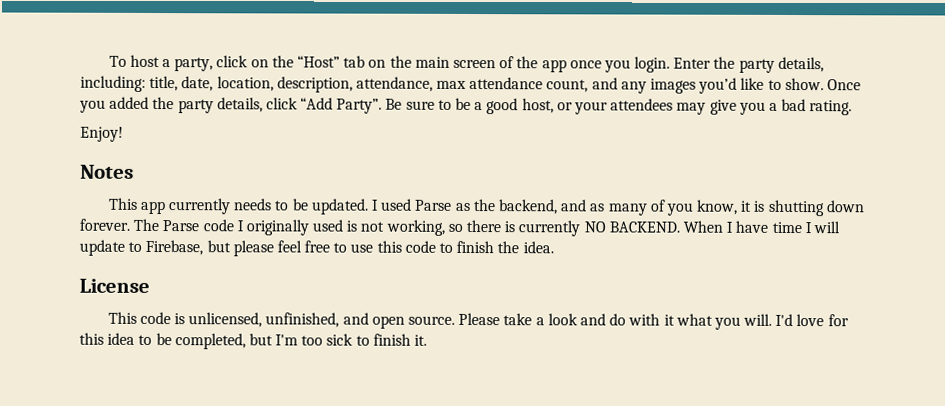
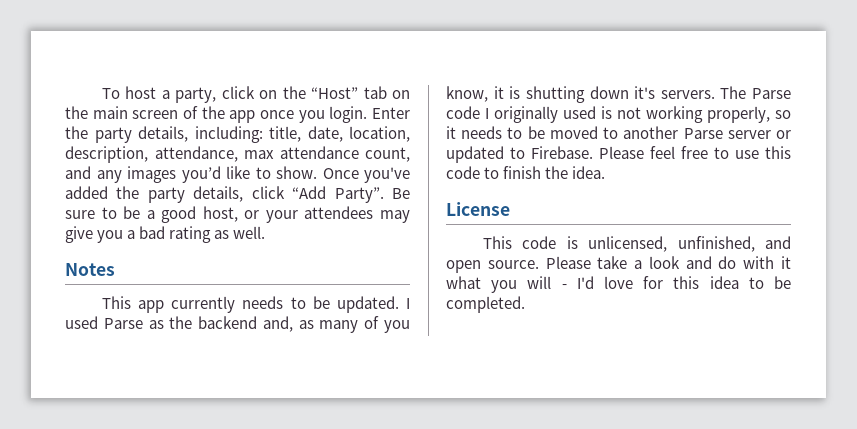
- Once you added the party details, click “Add Party”.
+ Once you've added the party details, click “Add Party”.
- Be sure to be a good host, or your attendees may give you a bad rating.
- Enjoy!
+ Be sure to be a good host, or your attendees may give you a bad rating as well.
- I used Parse as the backend, and as many of you know, it is shutting down forever.
+ I used Parse as the backend and, as many of you know, it is shutting down it's servers.
- The Parse code I originally used is not working, so there is currently NO BACKEND. When I have time I will update to Firebase, but please feel free to use this code to finish the idea.
+ The Parse code I originally used is not working properly, so it needs to be moved to another Parse server or updated to Firebase. Please feel free to use this code to finish the idea.
- Please take a look and do with it what you will. I'd love for this idea to be completed, but I'm too sick to finish it.
+ Please take a look and do with it what you will - I'd love for this idea to be completed.

